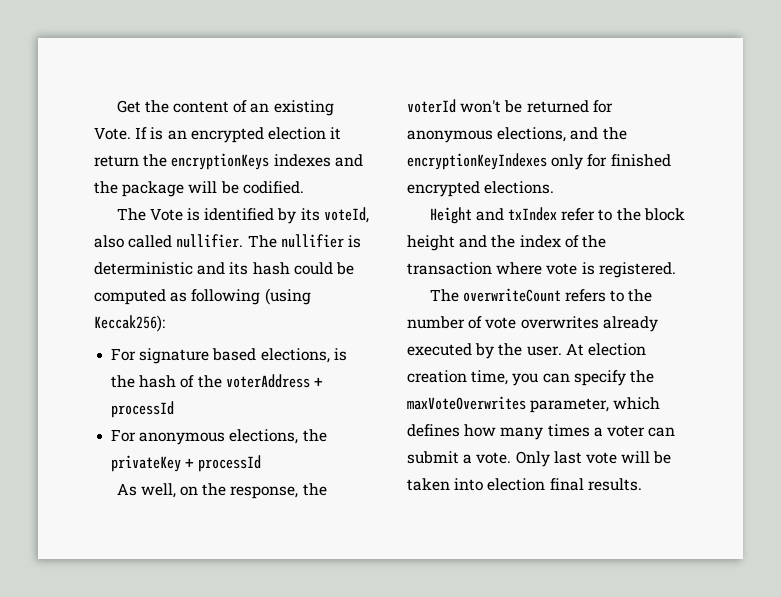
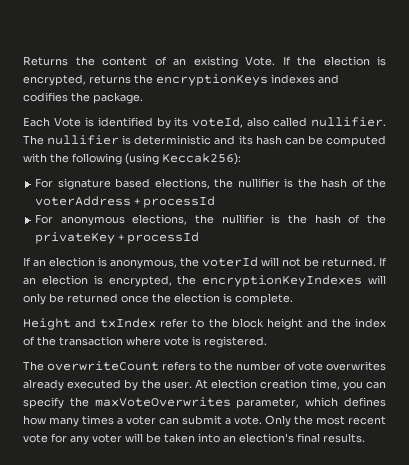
- Get the content of an existing Vote.
+ Returns the content of an existing Vote.
- If is an encrypted election it return the encryptionKeys indexes and the package will be codified.
- The Vote is identified by its voteId, also called nullifier.
+ If the election is encrypted, returns the encryptionKeys indexes and codifies the package.
+ Each Vote is identified by its voteId, also called nullifier.
- The nullifier is deterministic and its hash could be computed as following (using Keccak256):
+ The nullifier is deterministic and its hash can be computed with the following (using Keccak256):
- For signature based elections, is the hash of the voterAddress + processId
+ For signature based elections, the nullifier is the hash of the voterAddress + processId
- For anonymous elections, the privateKey + processId
- As well, on the response, the voterId won't be returned for anonymous elections, and the encryptionKeyIndexes only for finished encrypted elections.
+ For anonymous elections, the nullifier is the hash of the privateKey + processId
+ If an election is anonymous, the voterId will not be returned. If an election is encrypted, the encryptionKeyIndexes will only be returned once the election is complete.
- Only last vote will be taken into election final results.
+ Only the most recent vote for any voter will be taken into an election's final results.

